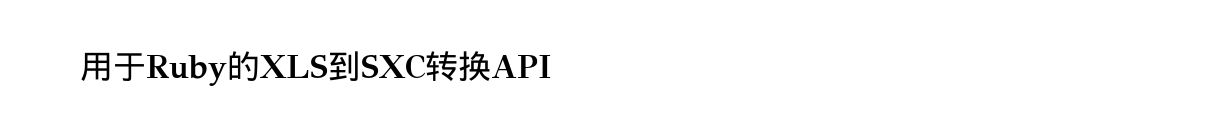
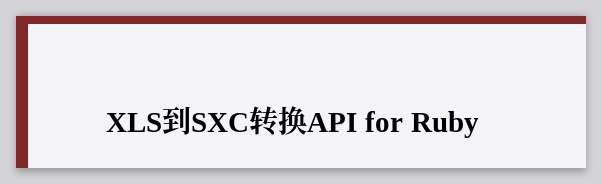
- 用于Ruby的XLS到SXC转换API
+ XLS到SXC转换API for Ruby

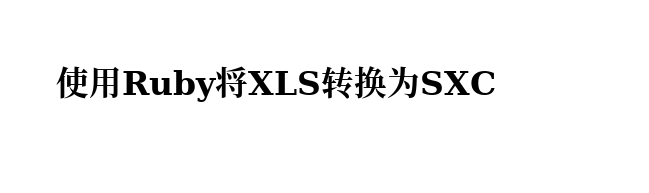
- XLS到SXC转换API for Ruby
+ 使用Ruby将XLS转换为SXC

